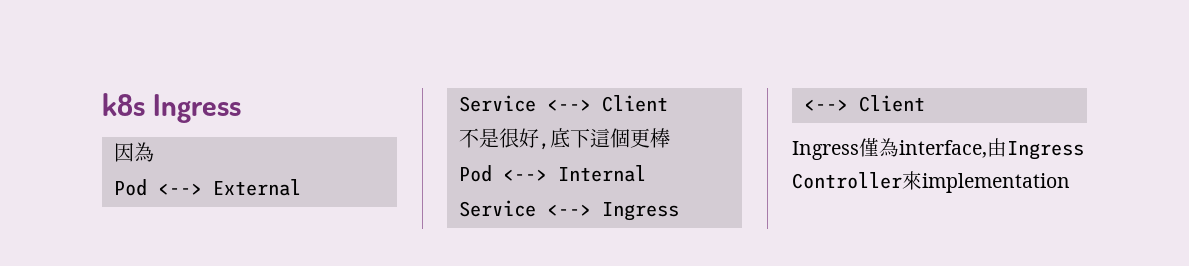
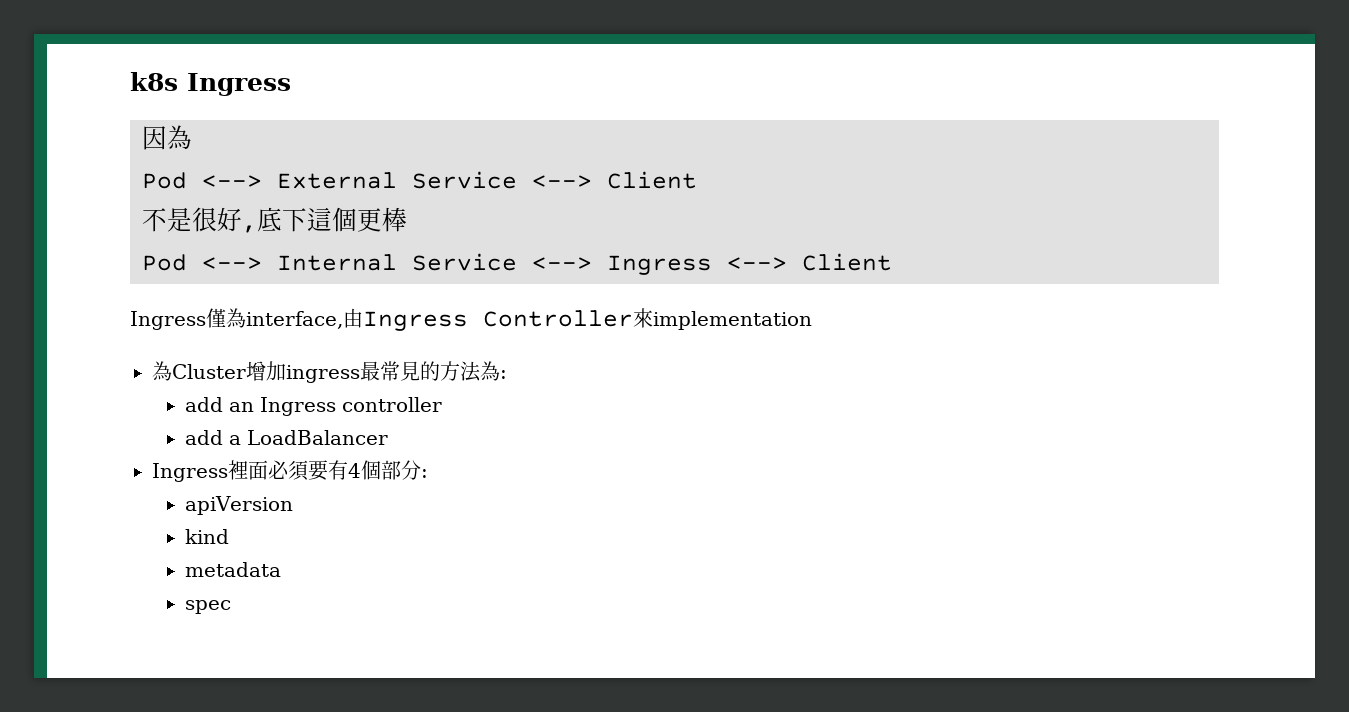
+ 為Cluster增加ingress最常見的方法為:
+ add an Ingress controller
+ add a LoadBalancer
+ Ingress裡面必須要有4個部分:
+ apiVersion
+ kind
+ metadata
+ spec

